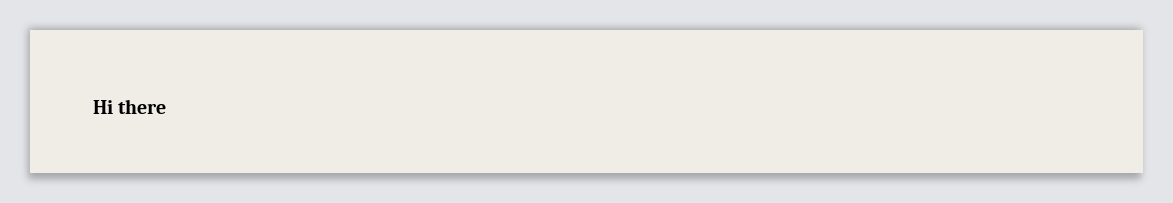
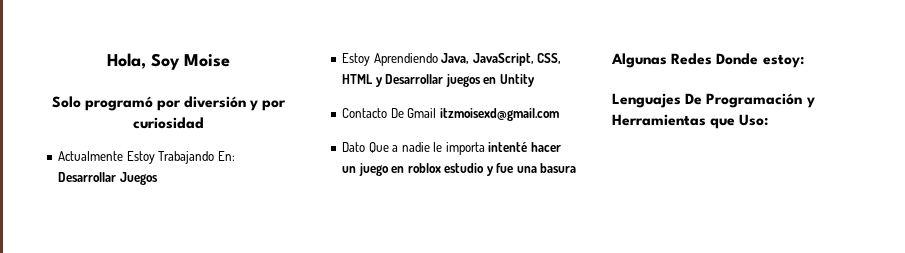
- Hi there
+ Hola, Soy Moise
+ Solo programó por diversión y por curiosidad
+ Actualmente Estoy Trabajando En: Desarrollar Juegos
+ Estoy Aprendiendo Java, JavaScript, CSS, HTML y Desarrollar juegos en Untity
+ Contacto De Gmail itzmoisexd@gmail.com
+ Dato Que a nadie le importa intenté hacer un juego en roblox estudio y fue una basura
+ Algunas Redes Donde estoy:
+ Lenguajes De Programación y Herramientas que Uso:

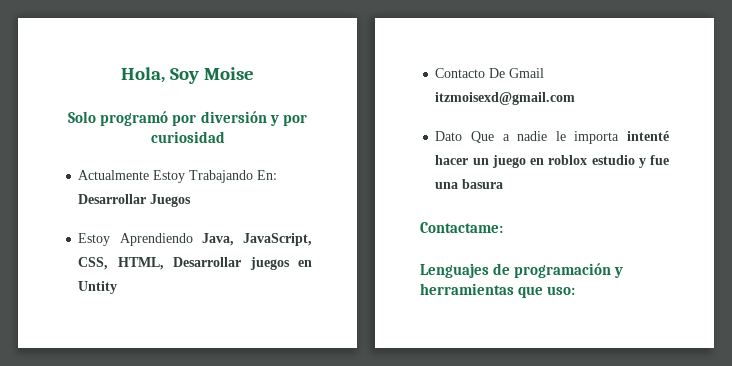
- Estoy Aprendiendo Java, JavaScript, CSS, HTML y Desarrollar juegos en Untity
+ Estoy Aprendiendo Java, JavaScript, CSS, HTML, Desarrollar juegos en Untity
- Algunas Redes Donde estoy:
- Lenguajes De Programación y Herramientas que Uso:
+ Contactame:
+ Lenguajes de programación y herramientas que uso:

